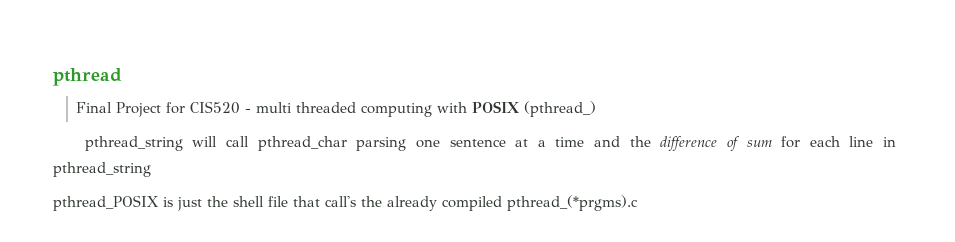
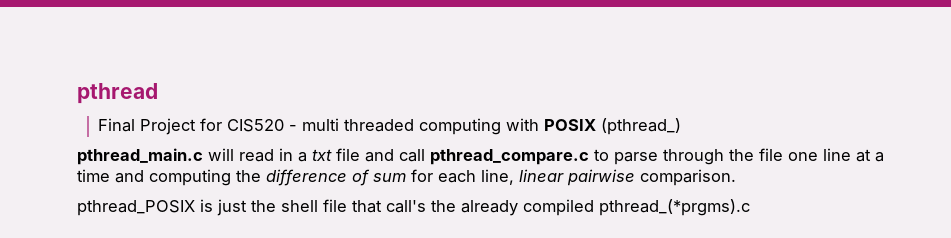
- pthread_string will call pthread_char parsing one sentence at a time and the difference of sum for each line in pthread_string
+ pthread_main.c will read in a txt file and call pthread_compare.c to parse through the file one line at a time and computing the difference of sum for each line, linear pairwise comparison.

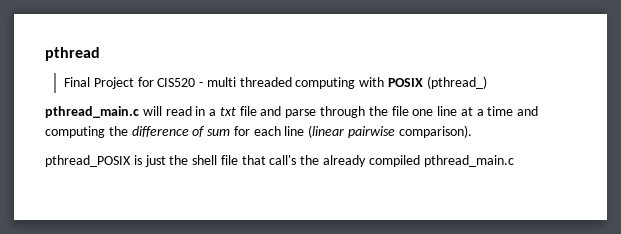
- pthread_main.c will read in a txt file and call pthread_compare.c to parse through the file one line at a time and computing the difference of sum for each line, linear pairwise comparison.
+ pthread_main.c will read in a txt file and parse through the file one line at a time and computing the difference of sum for each line (linear pairwise comparison).
- pthread_POSIX is just the shell file that call's the already compiled pthread_(*prgms).c
+ pthread_POSIX is just the shell file that call's the already compiled pthread_main.c

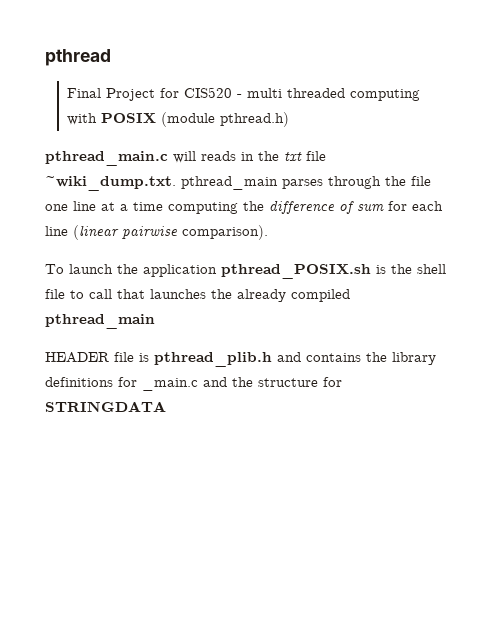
- Final Project for CIS520 - multi threaded computing with POSIX (pthread_)
+ Final Project for CIS520 - multi threaded computing with POSIX (module pthread.h)
- pthread_main.c will read in a txt file and parse through the file one line at a time and computing the difference of sum for each line (linear pairwise comparison).
+ pthread_main.c will reads in the txt file ~wiki_dump.txt. pthread_main parses through the file one line at a time computing the difference of sum for each line (linear pairwise comparison).
- pthread_POSIX is just the shell file that call's the already compiled pthread_main.c
+ To launch the application pthread_POSIX.sh is the shell file to call that launches the already compiled pthread_main
+ HEADER file is pthread_plib.h and contains the library definitions for _main.c and the structure for STRINGDATA

